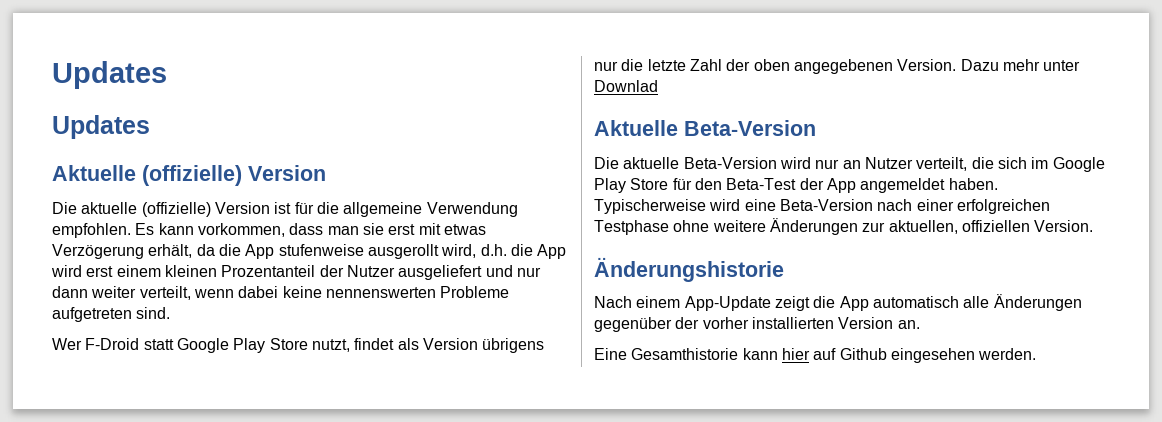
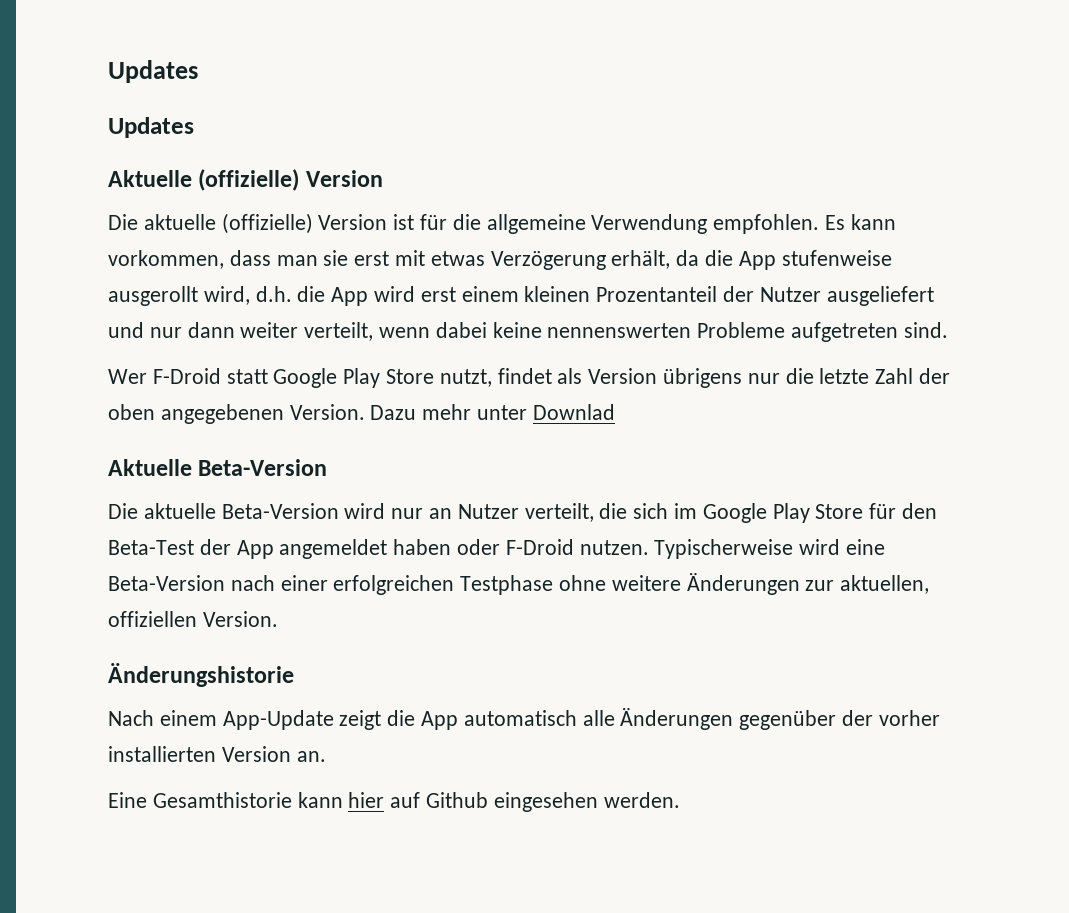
- Die aktuelle Beta-Version wird nur an Nutzer verteilt, die sich im Google Play Store für den Beta-Test der App angemeldet haben.
+ Die aktuelle Beta-Version wird nur an Nutzer verteilt, die sich im Google Play Store für den Beta-Test der App angemeldet haben oder F-Droid nutzen.

